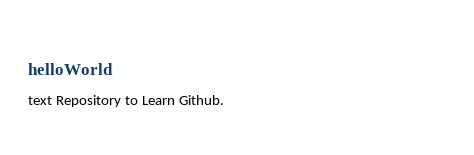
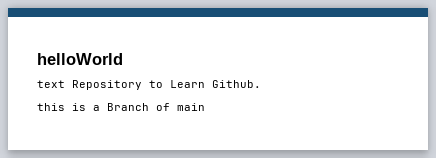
+ this is a Branch of main

